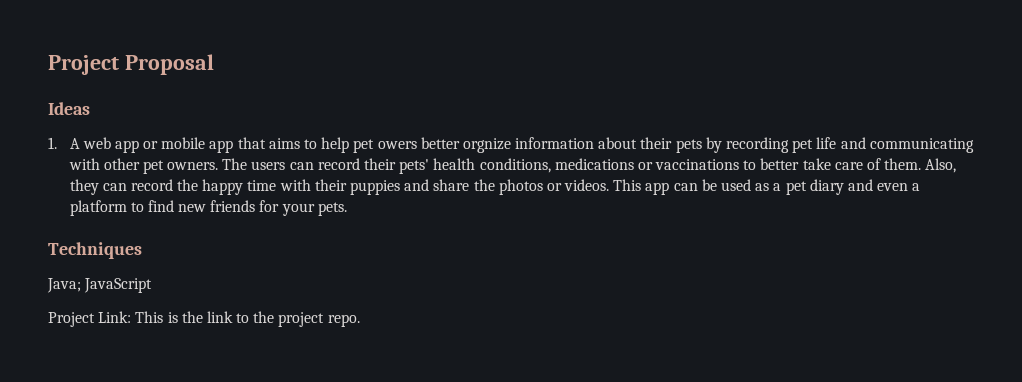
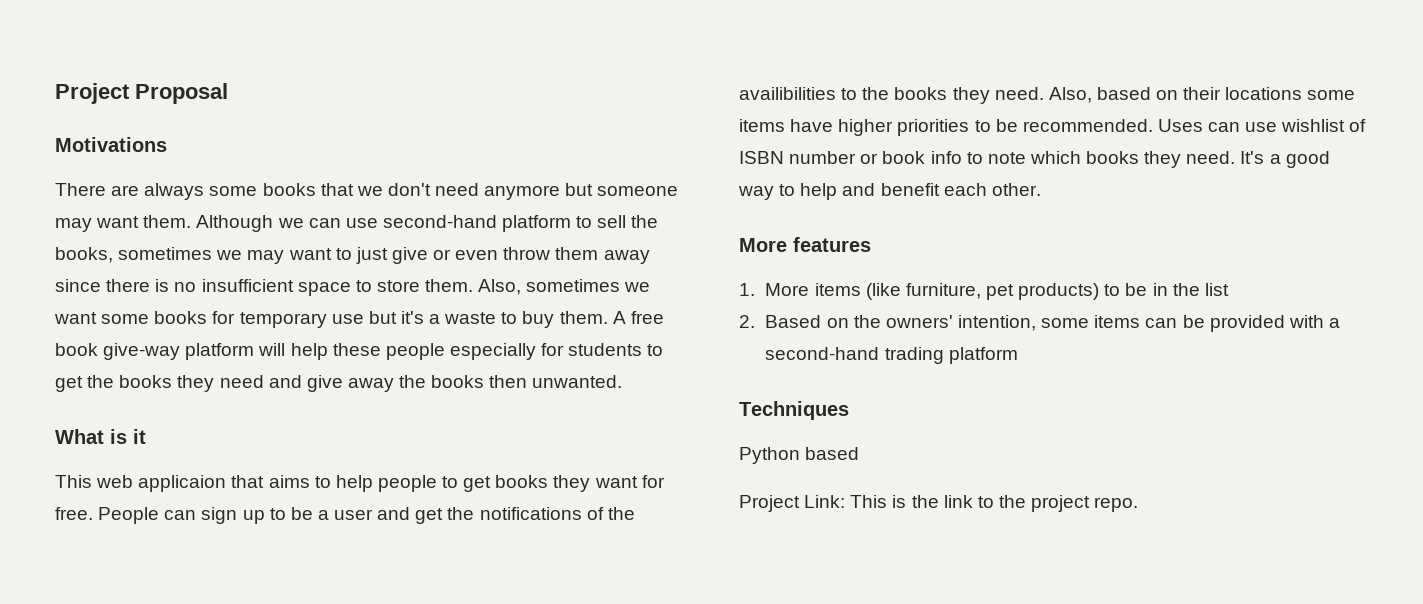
- Ideas
- 1. A web app or mobile app that aims to help pet owers better orgnize information about their pets by recording pet life and communicating with other pet owners. The users can record their pets' health conditions, medications or vaccinations to better take care of them. Also, they can record the happy time with their puppies and share the photos or videos. This app can be used as a pet diary and even a platform to find new friends for your pets.
+ Motivations
+ There are always some books that we don't need anymore but someone may want them. Although we can use second-hand platform to sell the books, sometimes we may want to just give or even throw them away since there is no insufficient space to store them. Also, sometimes we want some books for temporary use but it's a waste to buy them. A free book give-way platform will help these people especially for students to get the books they need and give away the books then unwanted.
+ What is it
+ This web applicaion that aims to help people to get books they want for free. People can sign up to be a user and get the notifications of the availibilities to the books they need. Also, based on their locations some items have higher priorities to be recommended. Uses can use wishlist of ISBN number or book info to note which books they need. It's a good way to help and benefit each other.
+ More features
+ 1. More items (like furniture, pet products) to be in the list
+ 2. Based on the owners' intention, some items can be provided with a second-hand trading platform
- Java; JavaScript
+ Python based

